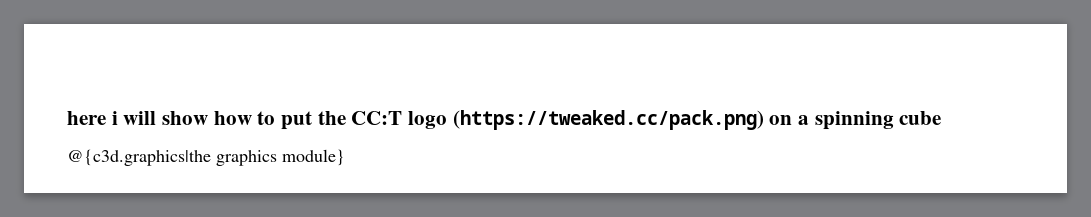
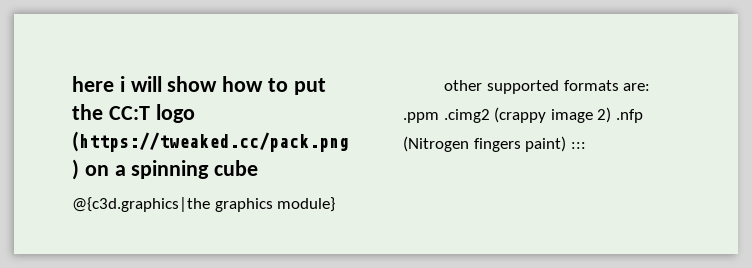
+ other supported formats are: .ppm .cimg2 (crappy image 2) .nfp (Nitrogen fingers paint) :::

